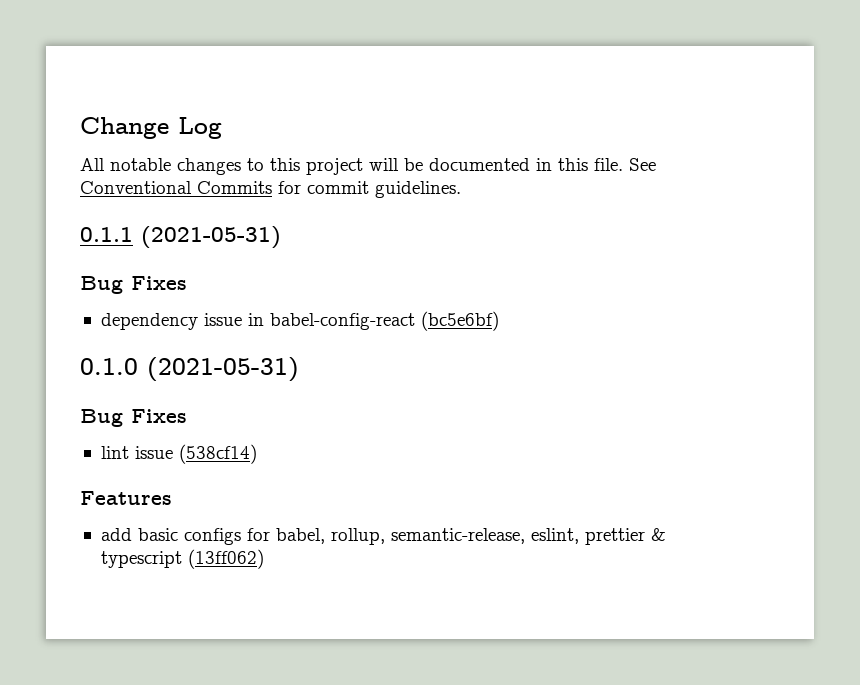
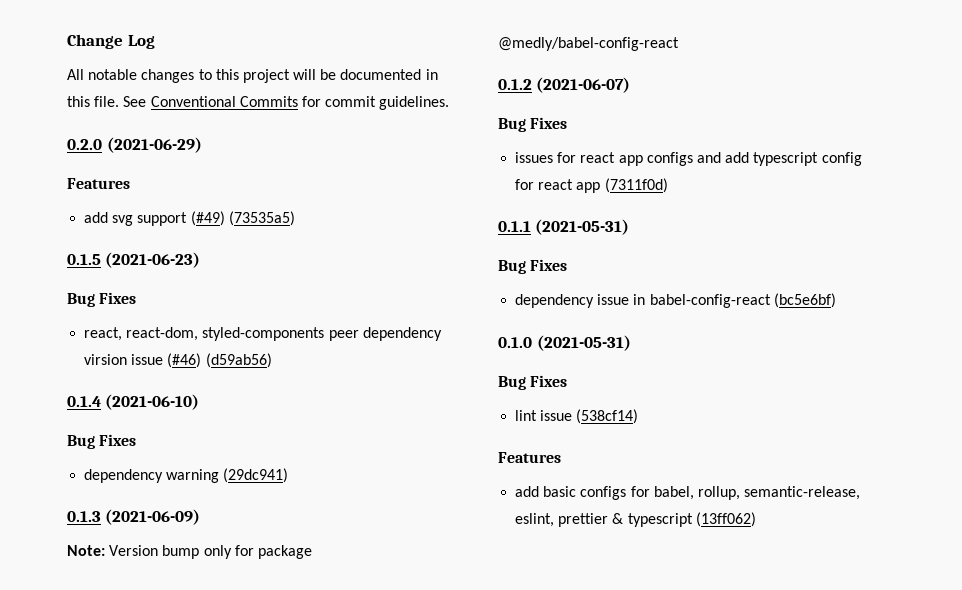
+ 0.2.0 (2021-06-29)
+ Features
+ add svg support (#49) (73535a5)
+ 0.1.5 (2021-06-23)
+ Bug Fixes
+ react, react-dom, styled-components peer dependency virsion issue (#46) (d59ab56)
+ 0.1.4 (2021-06-10)
+ Bug Fixes
+ dependency warning (29dc941)
+ 0.1.3 (2021-06-09)
+ Note: Version bump only for package @medly/babel-config-react
+ 0.1.2 (2021-06-07)
+ Bug Fixes
+ issues for react app configs and add typescript config for react app (7311f0d)

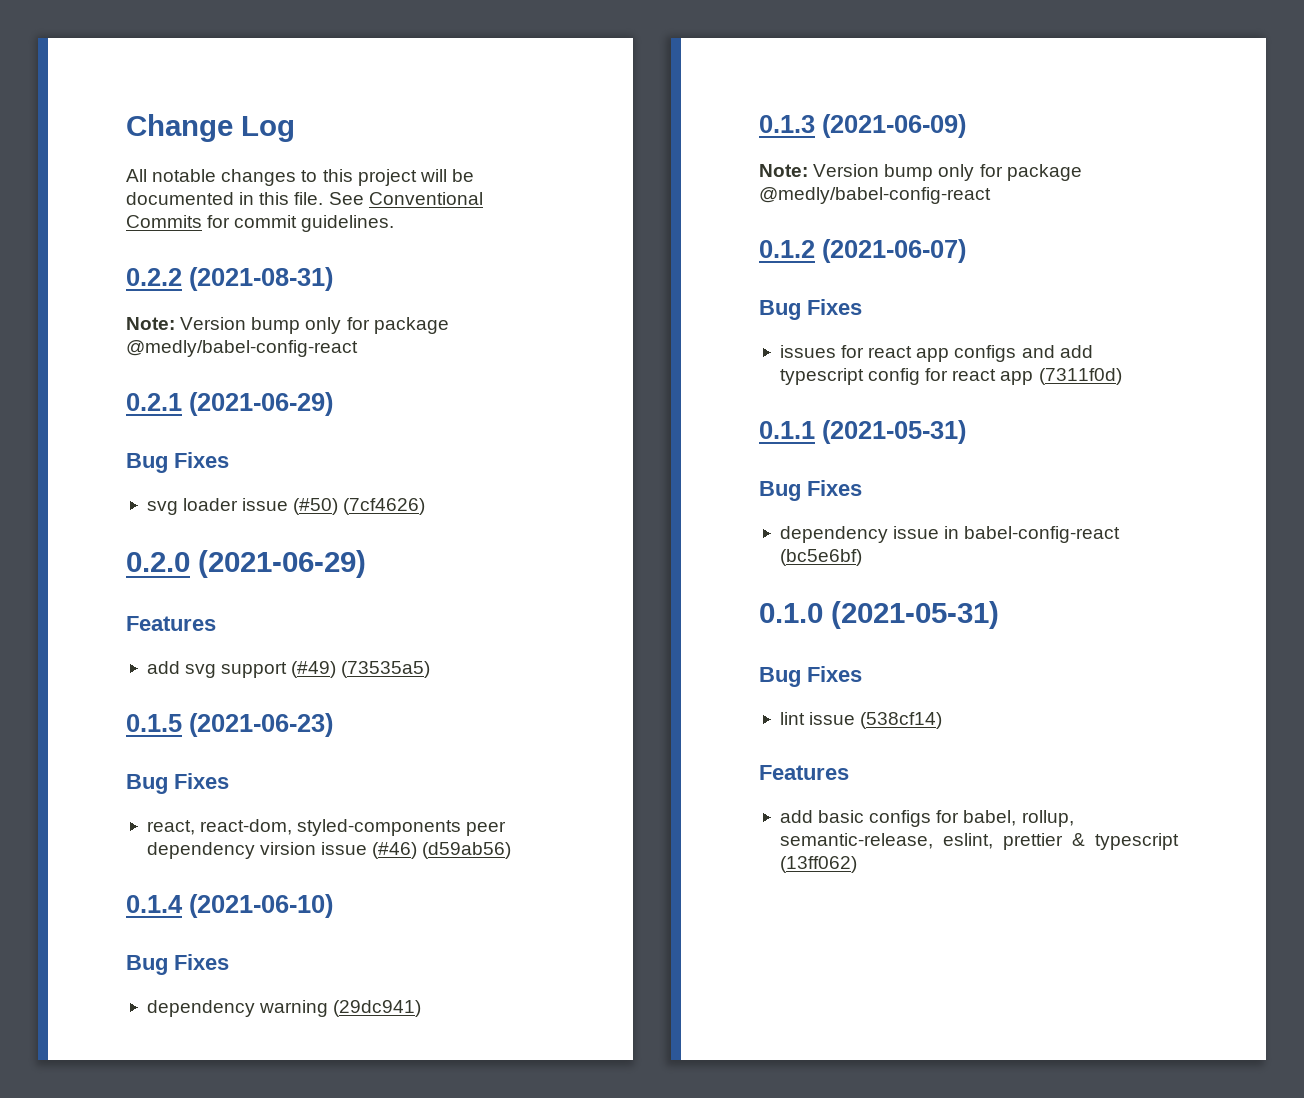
+ 0.2.2 (2021-08-31)
+ Note: Version bump only for package @medly/babel-config-react
+ 0.2.1 (2021-06-29)
+ Bug Fixes
+ svg loader issue (#50) (7cf4626)

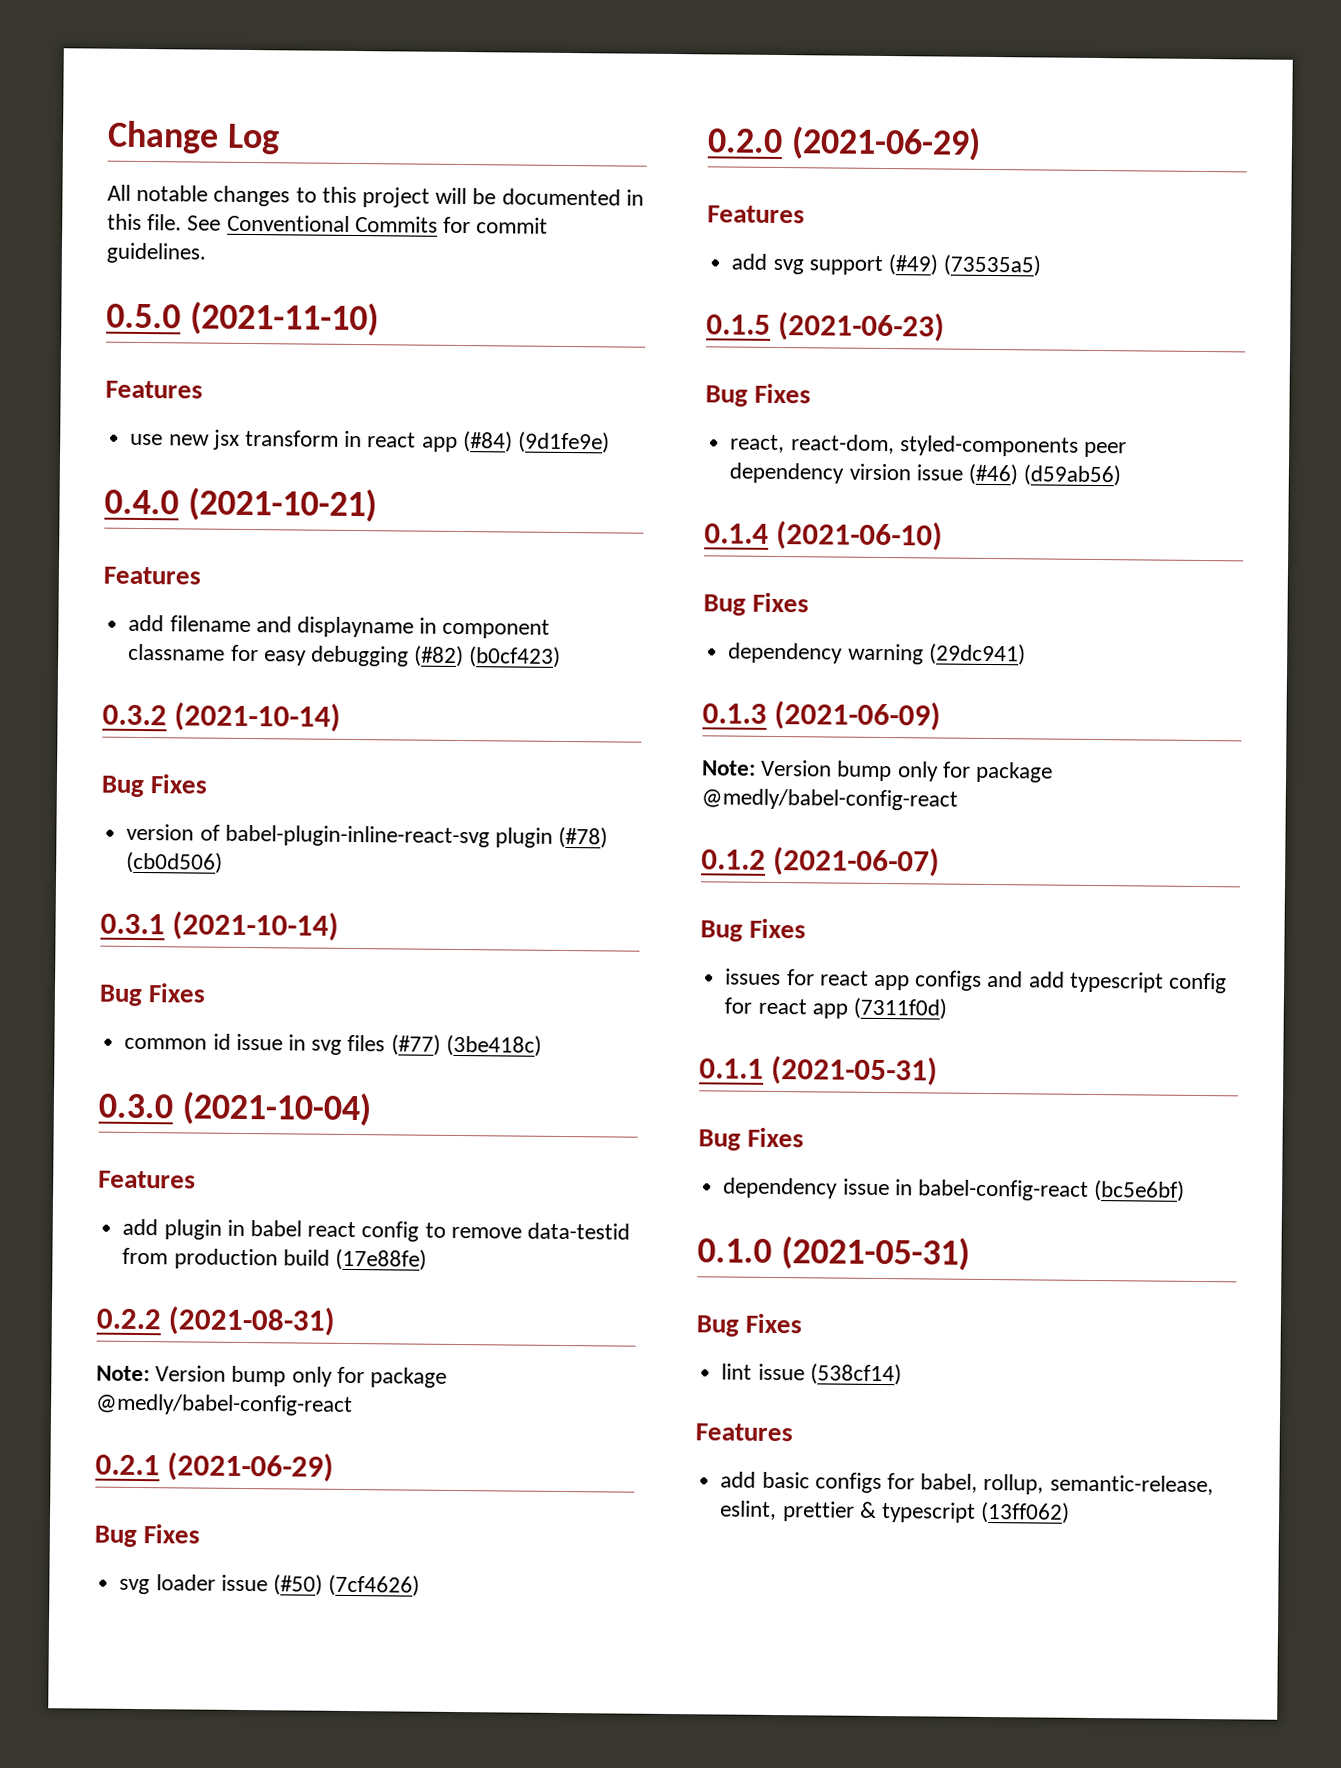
+ 0.5.0 (2021-11-10)
+ Features
+ use new jsx transform in react app (#84) (9d1fe9e)
+ 0.4.0 (2021-10-21)
+ Features
+ add filename and displayname in component classname for easy debugging (#82) (b0cf423)
+ 0.3.2 (2021-10-14)
+ Bug Fixes
+ version of babel-plugin-inline-react-svg plugin (#78) (cb0d506)
+ 0.3.1 (2021-10-14)
+ Bug Fixes
+ common id issue in svg files (#77) (3be418c)
+ 0.3.0 (2021-10-04)
+ Features
+ add plugin in babel react config to remove data-testid from production build (17e88fe)

